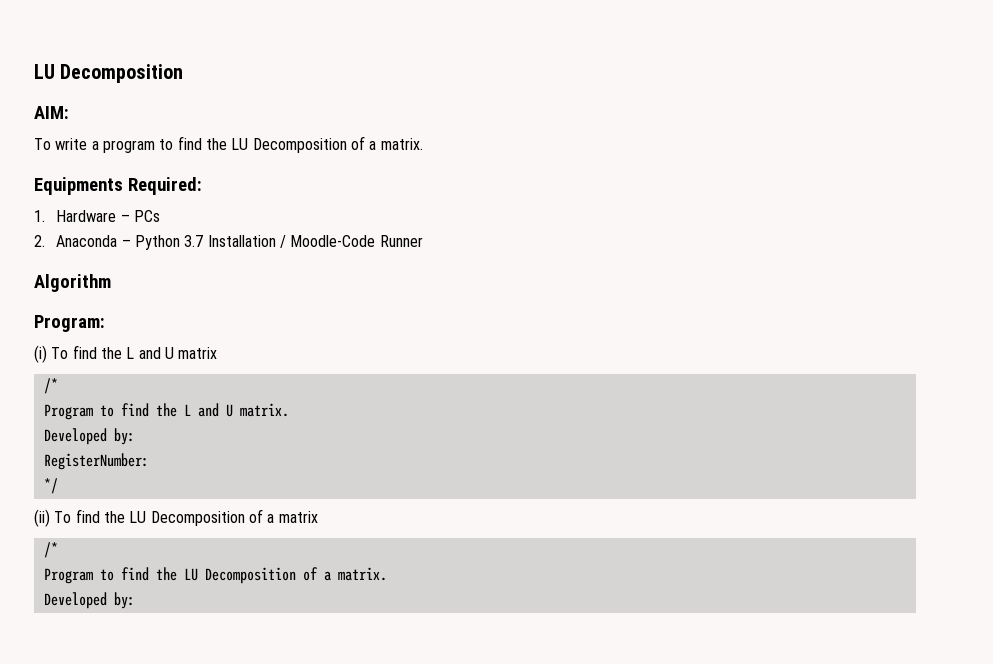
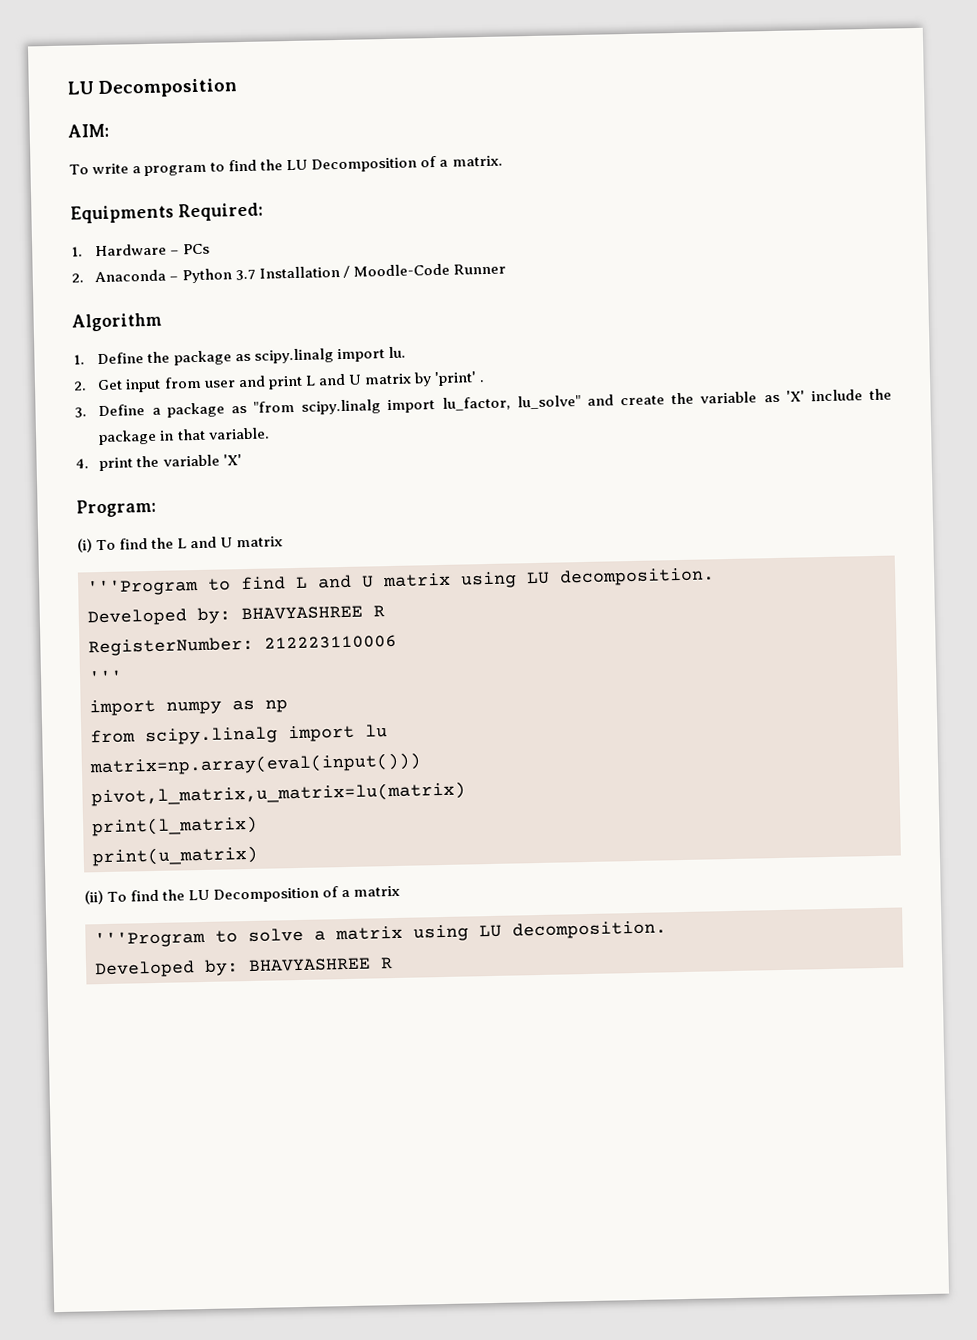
+ 1. Define the package as scipy.linalg import lu.
+ 2. Get input from user and print L and U matrix by 'print' .
+ 3. Define a package as "from scipy.linalg import lu_factor, lu_solve" and create the variable as 'X' include the package in that variable.
+ 4. print the variable 'X'
  (i) To find the L and U matrix
- /*
- Program to find the L and U matrix.
- Developed by:
+ '''Program to find L and U matrix using LU decomposition.
+ Developed by: BHAVYASHREE R
- RegisterNumber:
- */
+ RegisterNumber: 212223110006
+ '''
+ import numpy as np
+ from scipy.linalg import lu
+ matrix=np.array(eval(input()))
+ pivot,l_matrix,u_matrix=lu(matrix)
+ print(l_matrix)
+ print(u_matrix)
  (ii) To find the LU Decomposition of a matrix
- /*
- Program to find the LU Decomposition of a matrix.
- Developed by:
+ '''Program to solve a matrix using LU decomposition.
+ Developed by: BHAVYASHREE R

